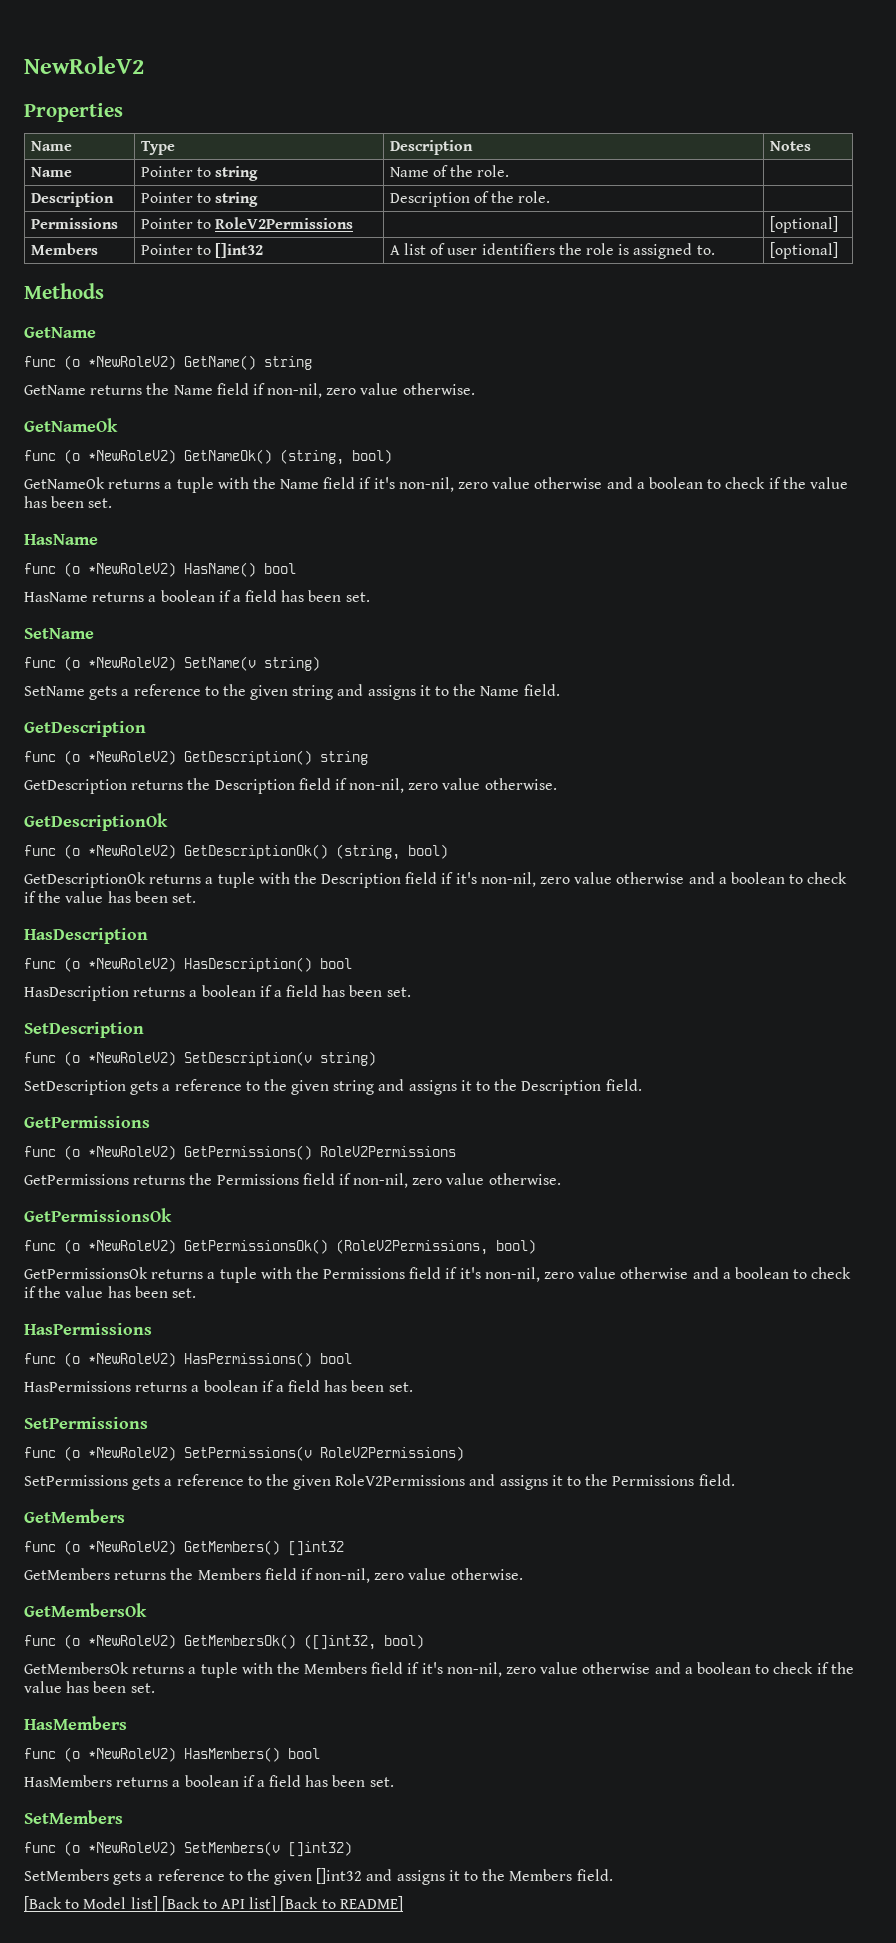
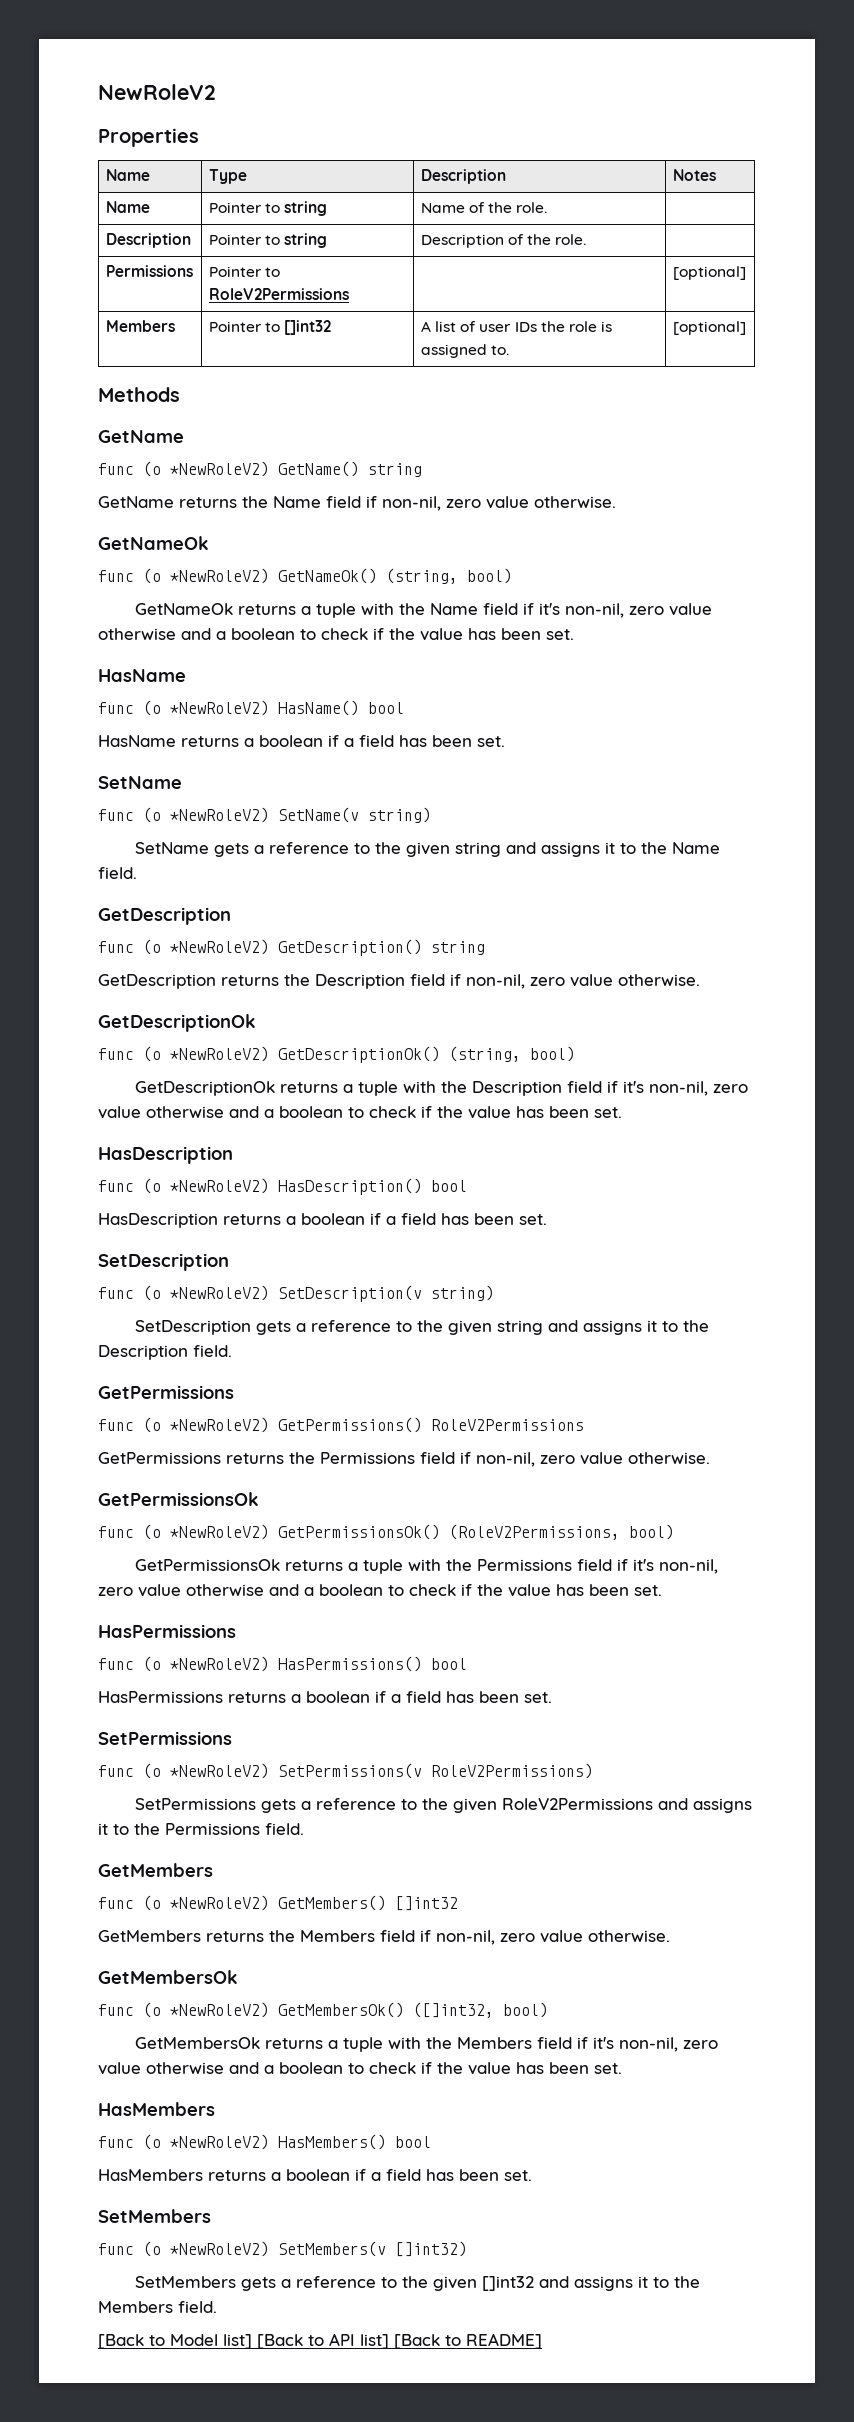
- Members | Pointer to []int32 | A list of user identifiers the role is assigned to. | [optional]
+ Members | Pointer to []int32 | A list of user IDs the role is assigned to. | [optional]

